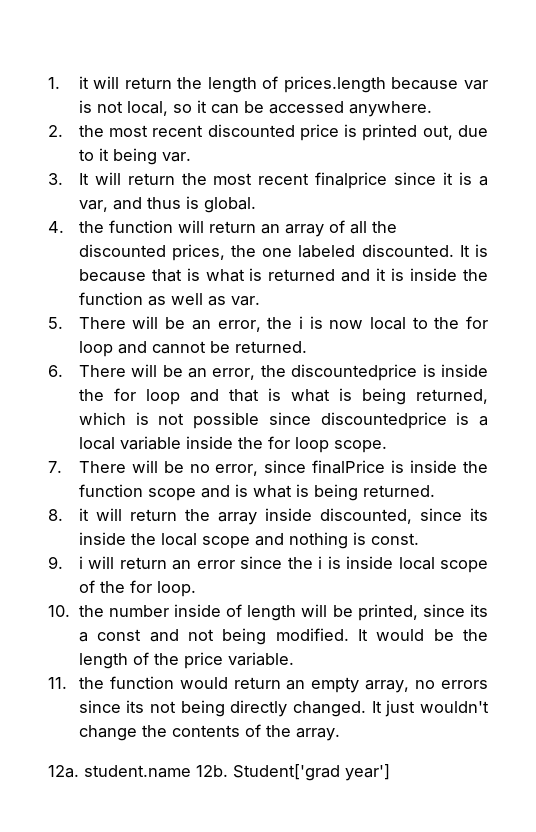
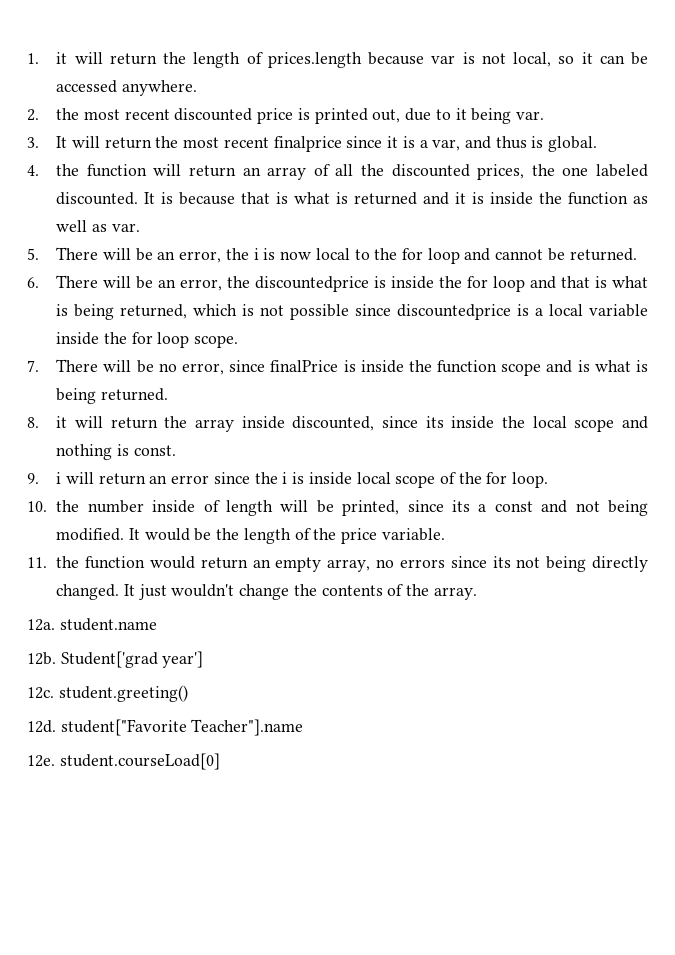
- 12a. student.name 12b.
+ 12a. student.name
+ 12b.
+ 12c. student.greeting()
+ 12d. student["Favorite Teacher"].name
+ 12e. student.courseLoad[0]

